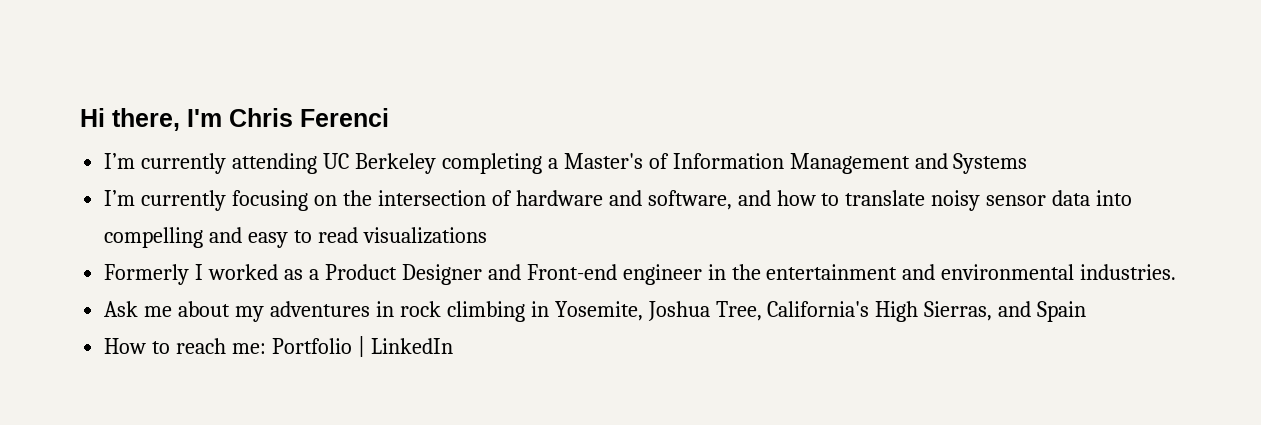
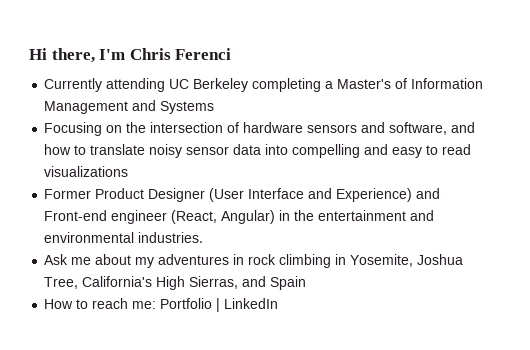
- I’m currently attending UC Berkeley completing a Master's of Information Management and Systems
+ Currently attending UC Berkeley completing a Master's of Information Management and Systems
- I’m currently focusing on the intersection of hardware and software, and how to translate noisy sensor data into compelling and easy to read visualizations
+ Focusing on the intersection of hardware sensors and software, and how to translate noisy sensor data into compelling and easy to read visualizations
- Formerly I worked as a Product Designer and Front-end engineer in the entertainment and environmental industries.
+ Former Product Designer (User Interface and Experience) and Front-end engineer (React, Angular) in the entertainment and environmental industries.

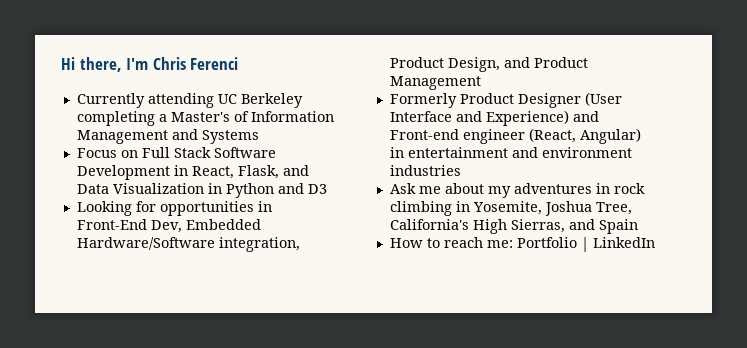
- Focusing on the intersection of hardware sensors and software, and how to translate noisy sensor data into compelling and easy to read visualizations
- Former Product Designer (User Interface and Experience) and Front-end engineer (React, Angular) in the entertainment and environmental industries.
+ Focus on Full Stack Software Development in React, Flask, and Data Visualization in Python and D3
+ Looking for opportunities in Front-End Dev, Embedded Hardware/Software integration, Product Design, and Product Management
+ Formerly Product Designer (User Interface and Experience) and Front-end engineer (React, Angular) in entertainment and environment industries

